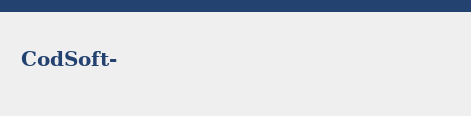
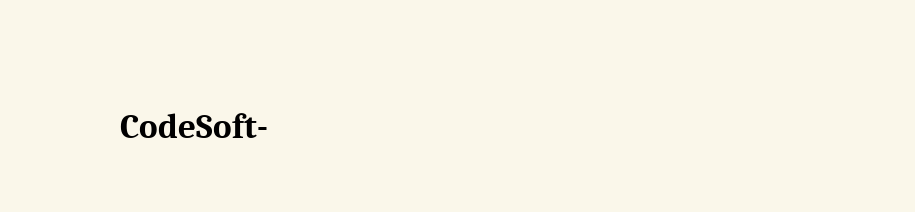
- CodSoft-
+ CodeSoft-

